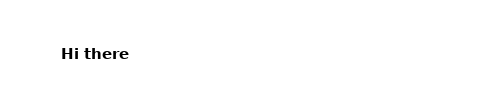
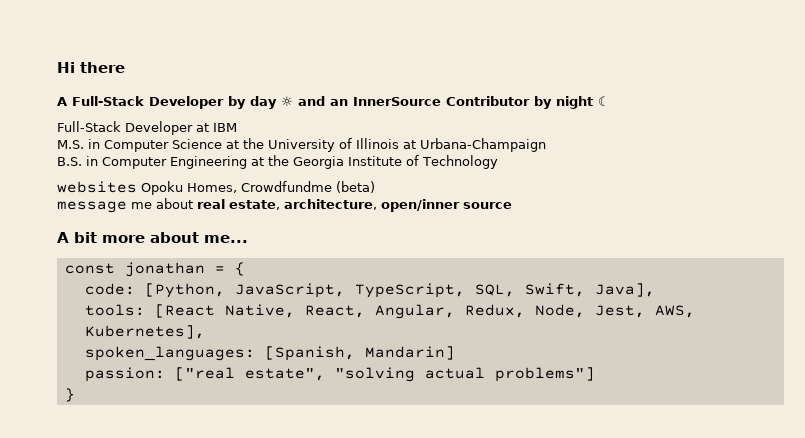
+ A Full-Stack Developer by day ☼ and an InnerSource Contributor by night ☾
+ Full-Stack Developer at IBM
+ M.S. in Computer Science at the University of Illinois at Urbana-Champaign
+ B.S. in Computer Engineering at the Georgia Institute of Technology
+ websites Opoku Homes, Crowdfundme (beta)
+ message me about real estate, architecture, open/inner source
+ A bit more about me...
+ const jonathan = {
+ code: [Python, JavaScript, TypeScript, SQL, Swift, Java],
+ tools: [React Native, React, Angular, Redux, Node, Jest, AWS, Kubernetes],
+ spoken_languages: [Spanish, Mandarin]
+ passion: ["real estate", "solving actual problems"]
+ }

